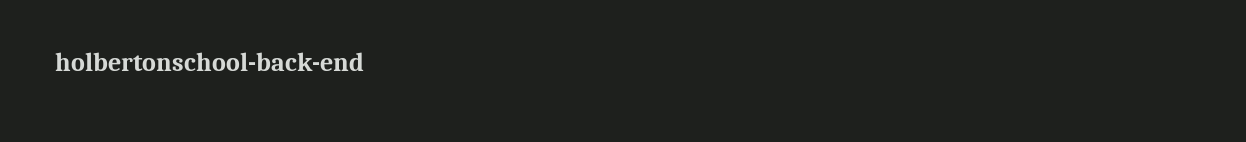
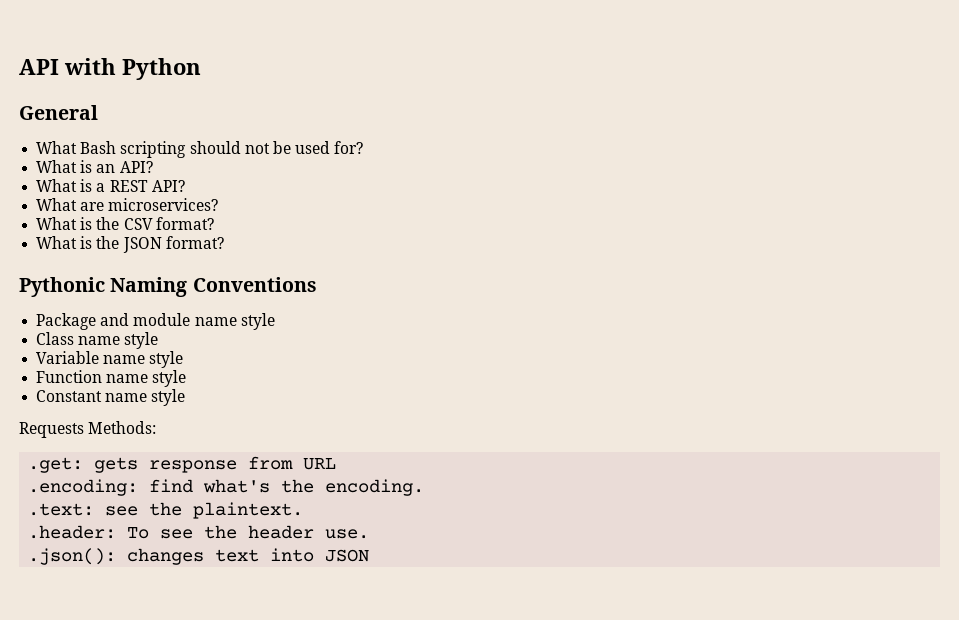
- holbertonschool-back-end
+ API with Python
+ General
+ What Bash scripting should not be used for?
+ What is an API?
+ What is a REST API?
+ What are microservices?
+ What is the CSV format?
+ What is the JSON format?
+ Pythonic Naming Conventions
+ Package and module name style
+ Class name style
+ Variable name style
+ Function name style
+ Constant name style
+ Requests Methods:
+ .get: gets response from URL
+ .encoding: find what's the encoding.
+ .text: see the plaintext.
+ .header: To see the header use.
+ .json(): changes text into JSON

